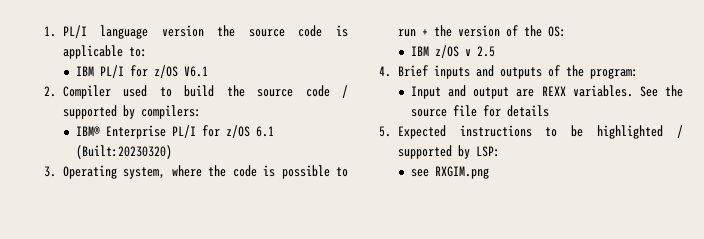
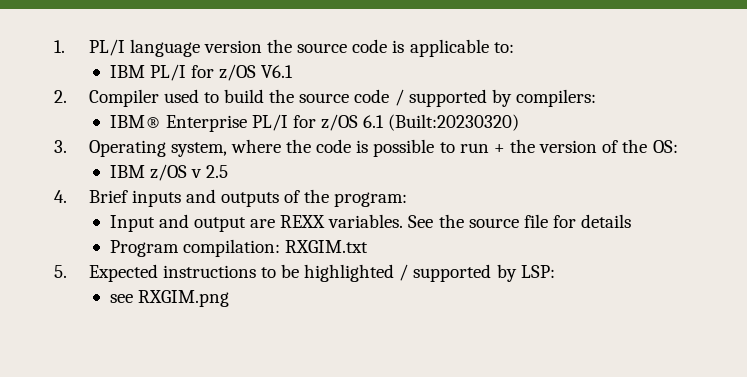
+ Program compilation: RXGIM.txt

